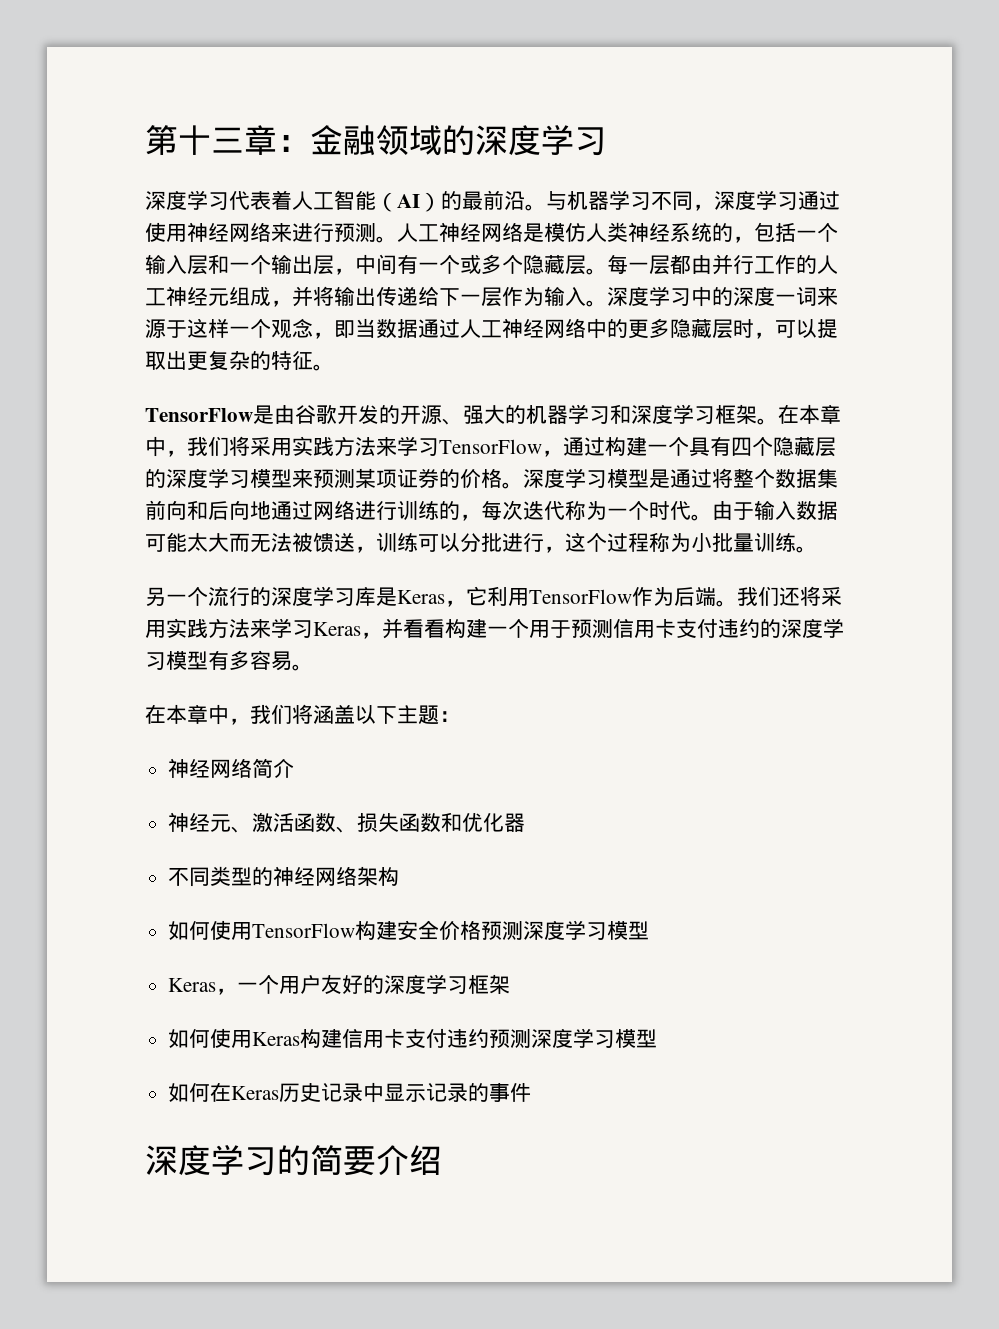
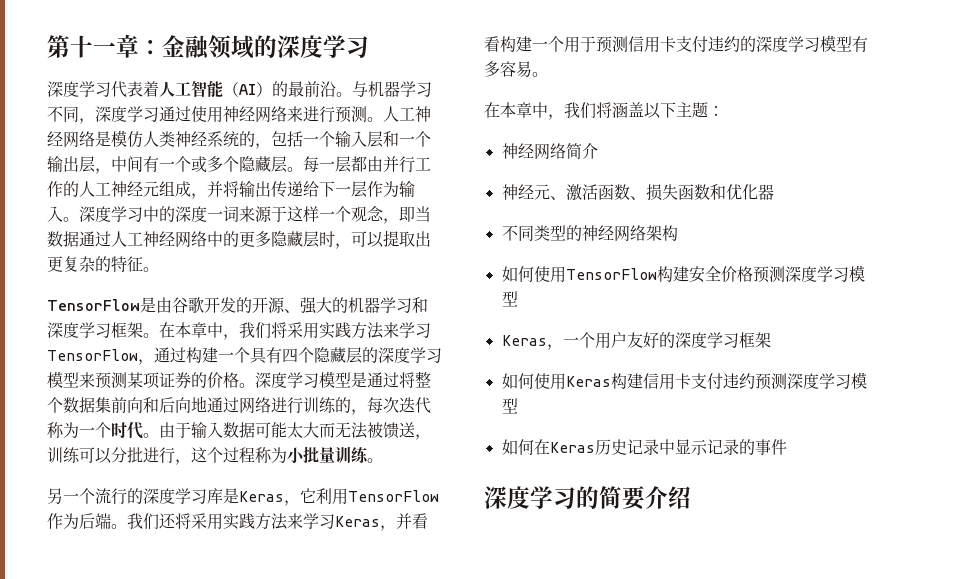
- 第十三章：金融领域的深度学习
+ 第十一章：金融领域的深度学习

